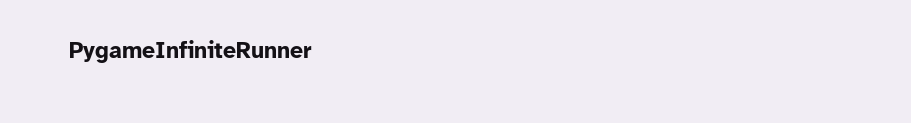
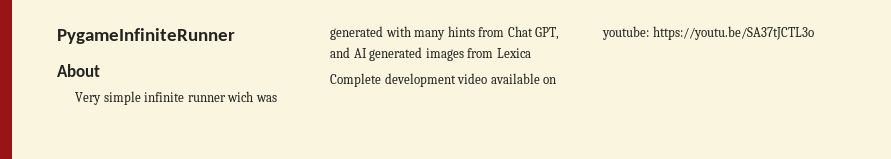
+ About
+ Very simple infinite runner wich was generated with many hints from Chat GPT, and AI generated images from Lexica
+ Complete development video available on youtube: https://youtu.be/SA37tJCTL3o

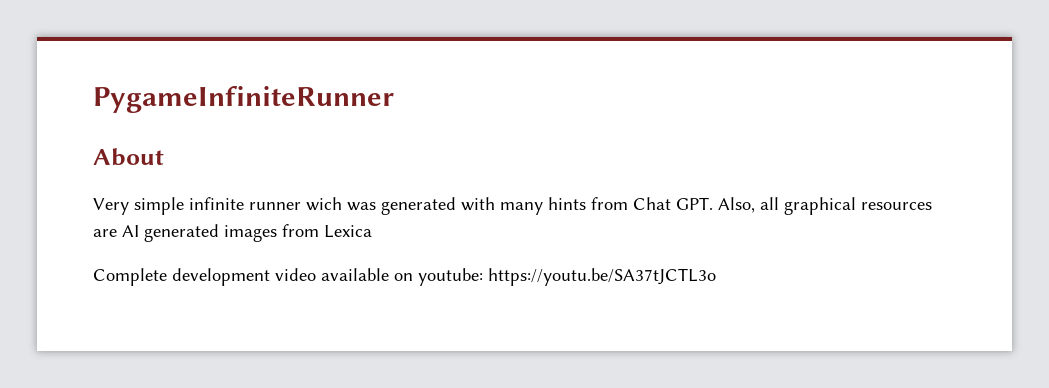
- Very simple infinite runner wich was generated with many hints from Chat GPT, and AI generated images from Lexica
+ Very simple infinite runner wich was generated with many hints from Chat GPT. Also, all graphical resources are AI generated images from Lexica

